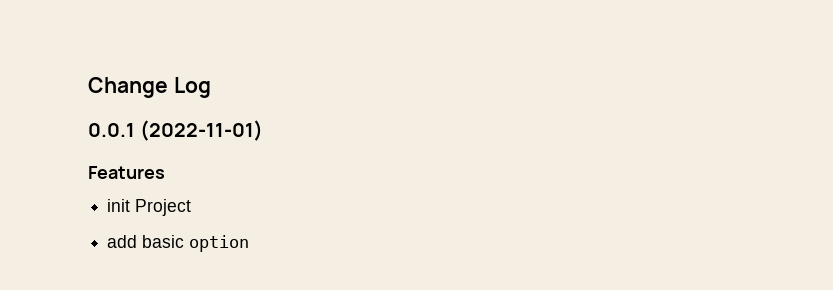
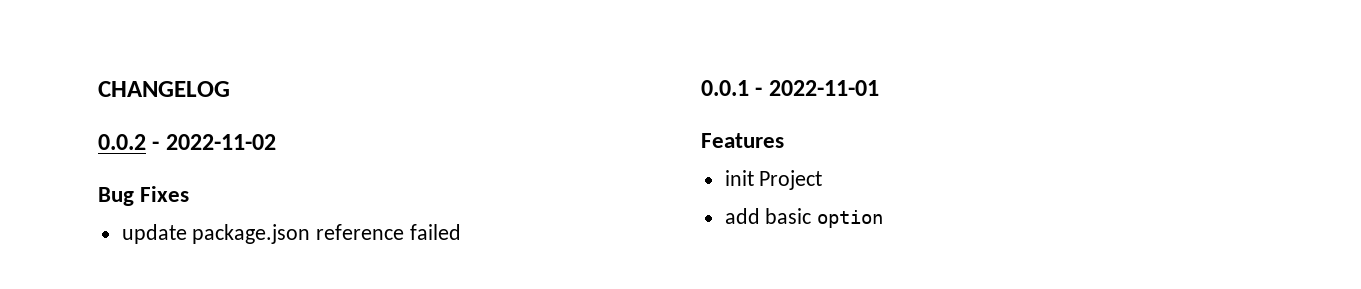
- Change Log
+ CHANGELOG
+ 0.0.2 - 2022-11-02
+ Bug Fixes
+ update package.json reference failed
- 0.0.1 (2022-11-01)
+ 0.0.1 - 2022-11-01

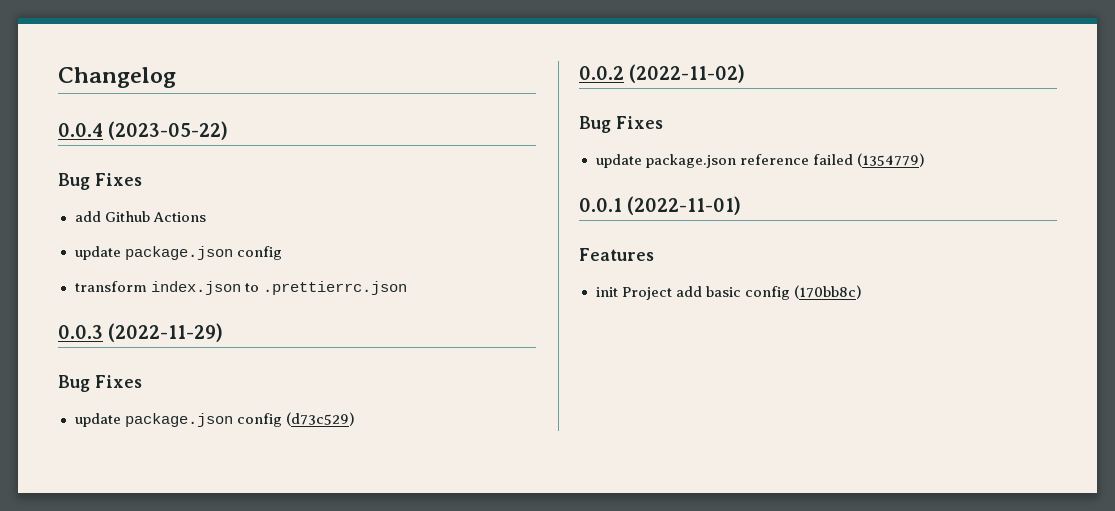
- CHANGELOG
+ Changelog
+ 0.0.4 (2023-05-22)
+ Bug Fixes
+ add Github Actions
+ update package.json config
+ transform index.json to .prettierrc.json
+ 0.0.3 (2022-11-29)
+ Bug Fixes
+ update package.json config (d73c529)
- 0.0.2 - 2022-11-02
+ 0.0.2 (2022-11-02)
- update package.json reference failed
+ update package.json reference failed (1354779)
- 0.0.1 - 2022-11-01
+ 0.0.1 (2022-11-01)
- init Project
- add basic option
+ init Project add basic config (170bb8c)

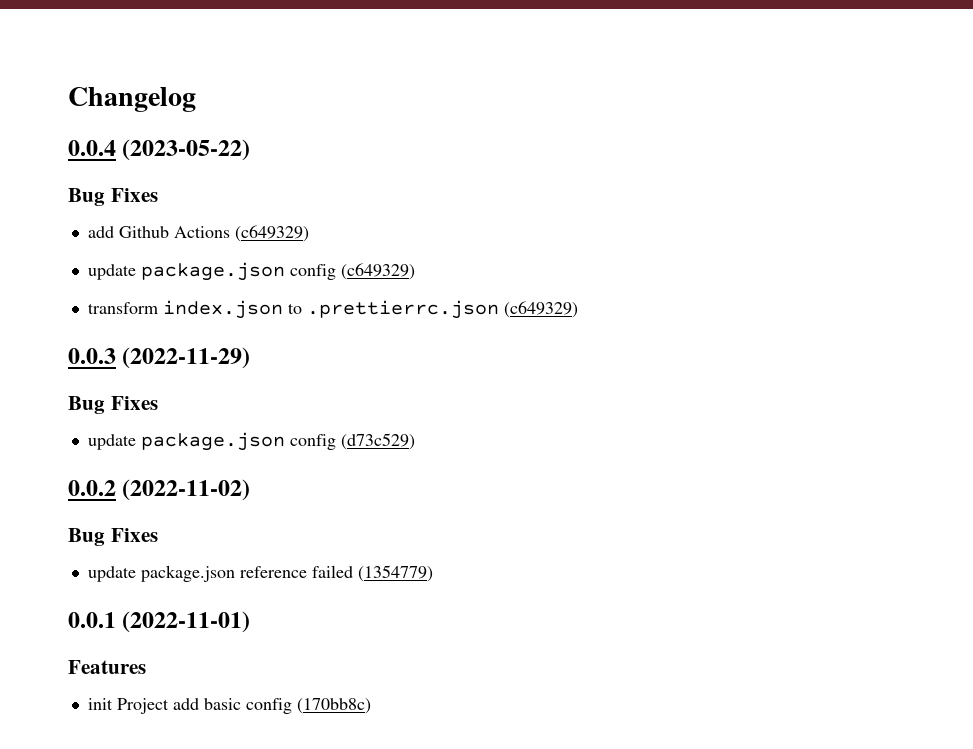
- add Github Actions
- update package.json config
+ add Github Actions (c649329)
+ update package.json config (c649329)
- transform index.json to .prettierrc.json
+ transform index.json to .prettierrc.json (c649329)

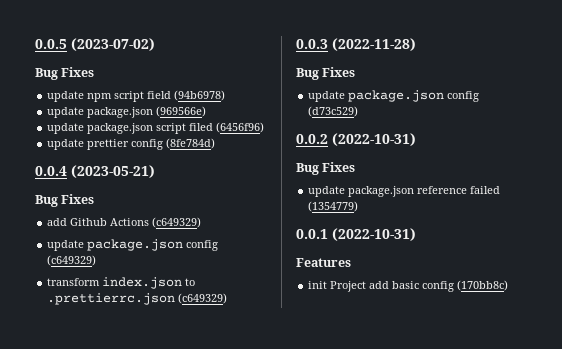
- Changelog
+ 0.0.5 (2023-07-02)
+ Bug Fixes
+ update npm script field (94b6978)
+ update package.json (969566e)
+ update package.json script filed (6456f96)
+ update prettier config (8fe784d)
- 0.0.4 (2023-05-22)
+ 0.0.4 (2023-05-21)
- 0.0.3 (2022-11-29)
+ 0.0.3 (2022-11-28)
- 0.0.2 (2022-11-02)
+ 0.0.2 (2022-10-31)
- 0.0.1 (2022-11-01)
+ 0.0.1 (2022-10-31)

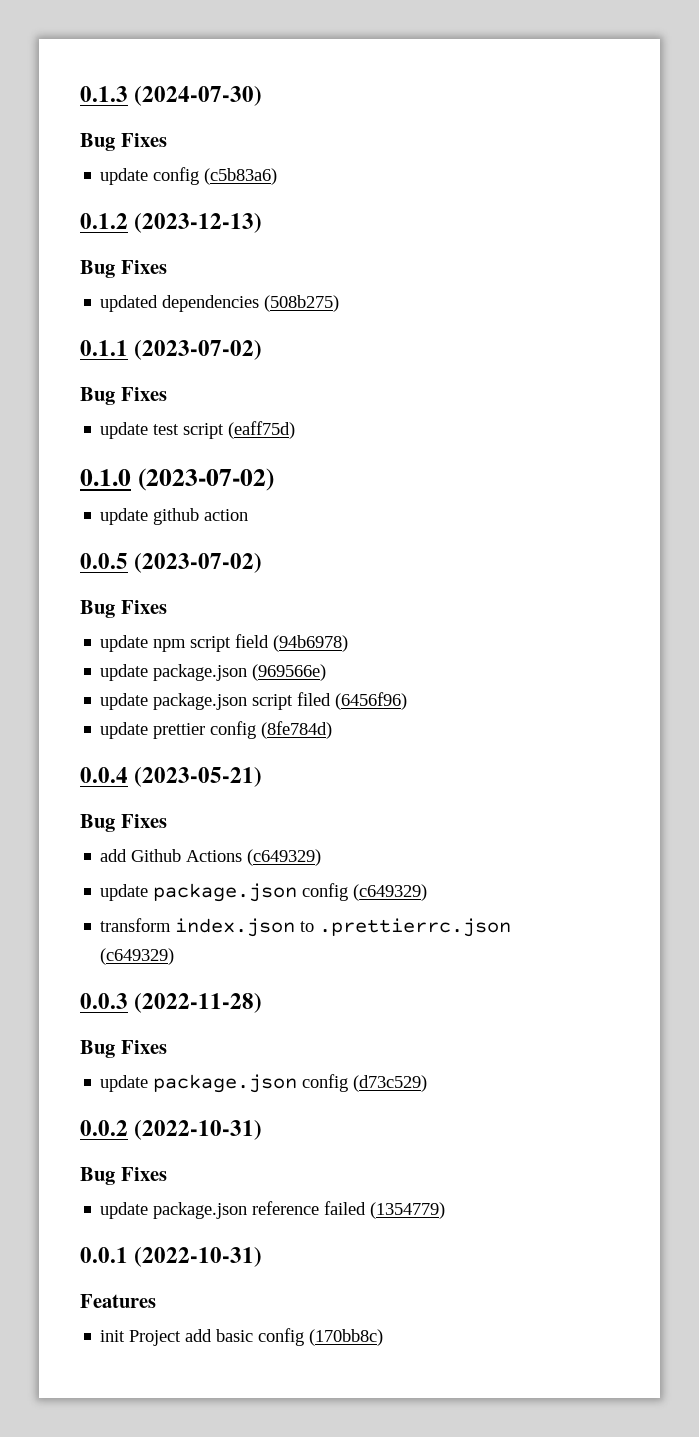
+ 0.1.3 (2024-07-30)
+ Bug Fixes
+ update config (c5b83a6)
+ 0.1.2 (2023-12-13)
+ Bug Fixes
+ updated dependencies (508b275)
+ 0.1.1 (2023-07-02)
+ Bug Fixes
+ update test script (eaff75d)
+ 0.1.0 (2023-07-02)
+ update github action

